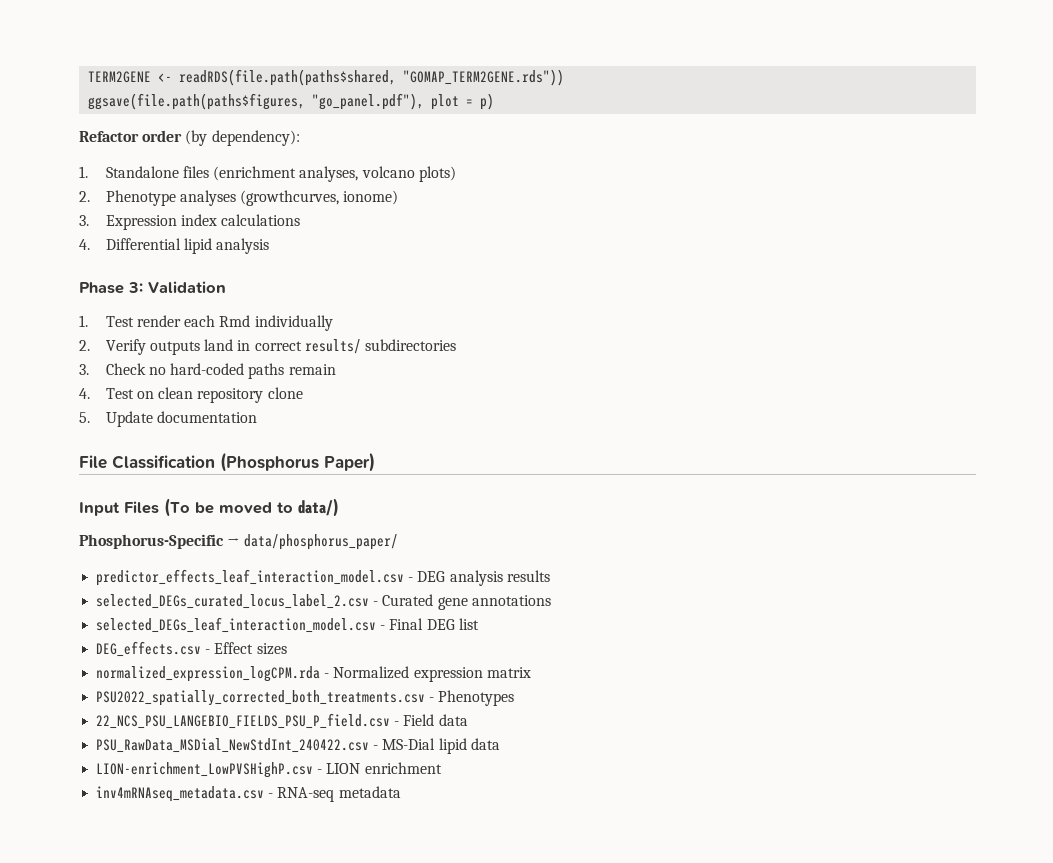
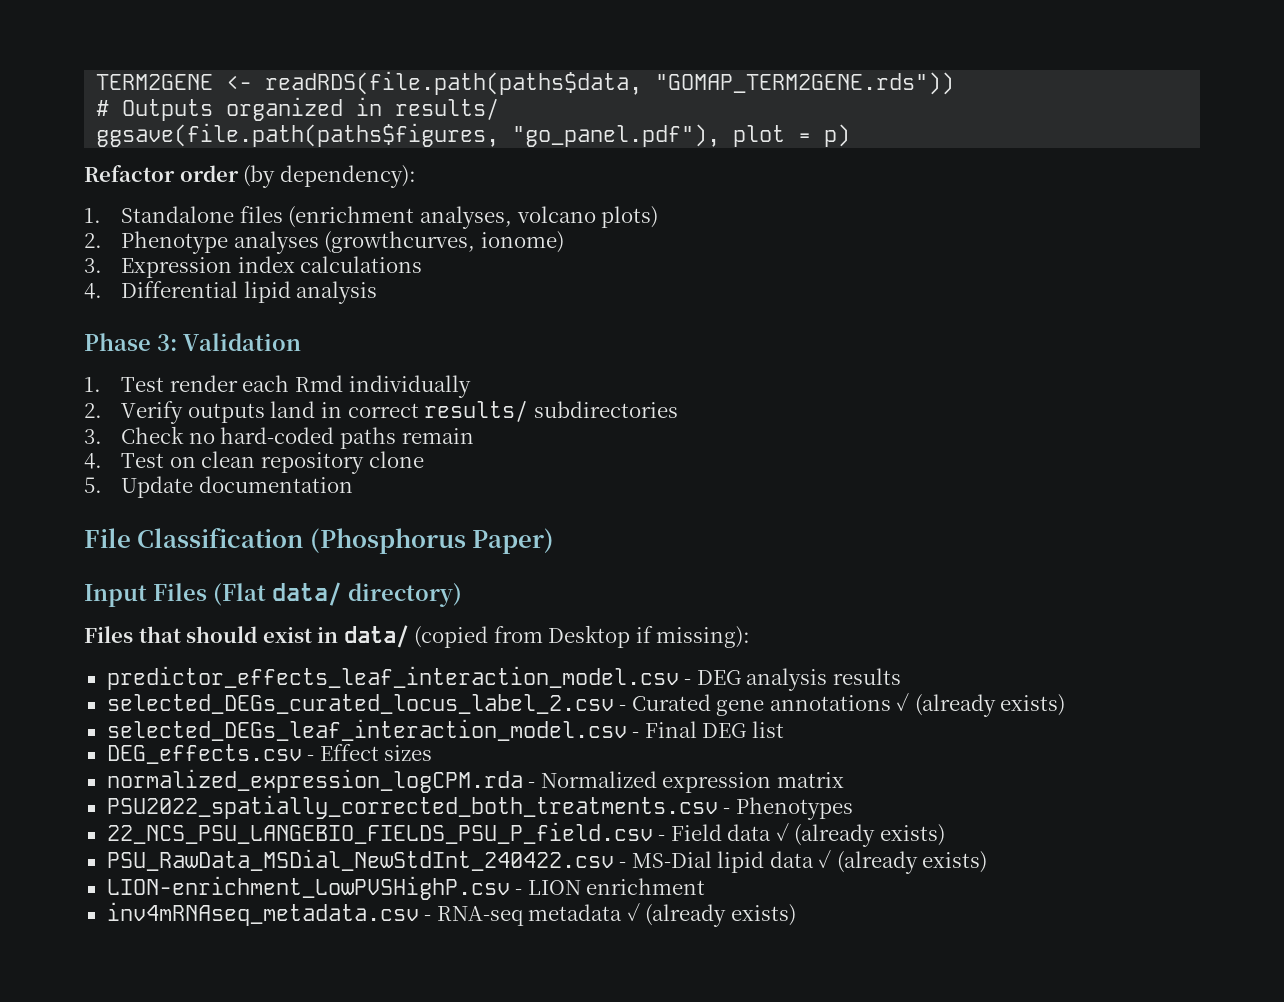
- TERM2GENE <- readRDS(file.path(paths$shared, "GOMAP_TERM2GENE.rds"))
+ TERM2GENE <- readRDS(file.path(paths$data, "GOMAP_TERM2GENE.rds"))
+ # Outputs organized in results/
- Input Files (To be moved to data/)
- Phosphorus-Specific → data/phosphorus_paper/
+ Input Files (Flat data/ directory)
+ Files that should exist in data/ (copied from Desktop if missing):
- selected_DEGs_curated_locus_label_2.csv - Curated gene annotations
+ selected_DEGs_curated_locus_label_2.csv - Curated gene annotations ✓ (already exists)
- 22_NCS_PSU_LANGEBIO_FIELDS_PSU_P_field.csv - Field data
+ 22_NCS_PSU_LANGEBIO_FIELDS_PSU_P_field.csv - Field data ✓ (already exists)
- PSU_RawData_MSDial_NewStdInt_240422.csv - MS-Dial lipid data
+ PSU_RawData_MSDial_NewStdInt_240422.csv - MS-Dial lipid data ✓ (already exists)
- inv4mRNAseq_metadata.csv - RNA-seq metadata
+ inv4mRNAseq_metadata.csv - RNA-seq metadata ✓ (already exists)

